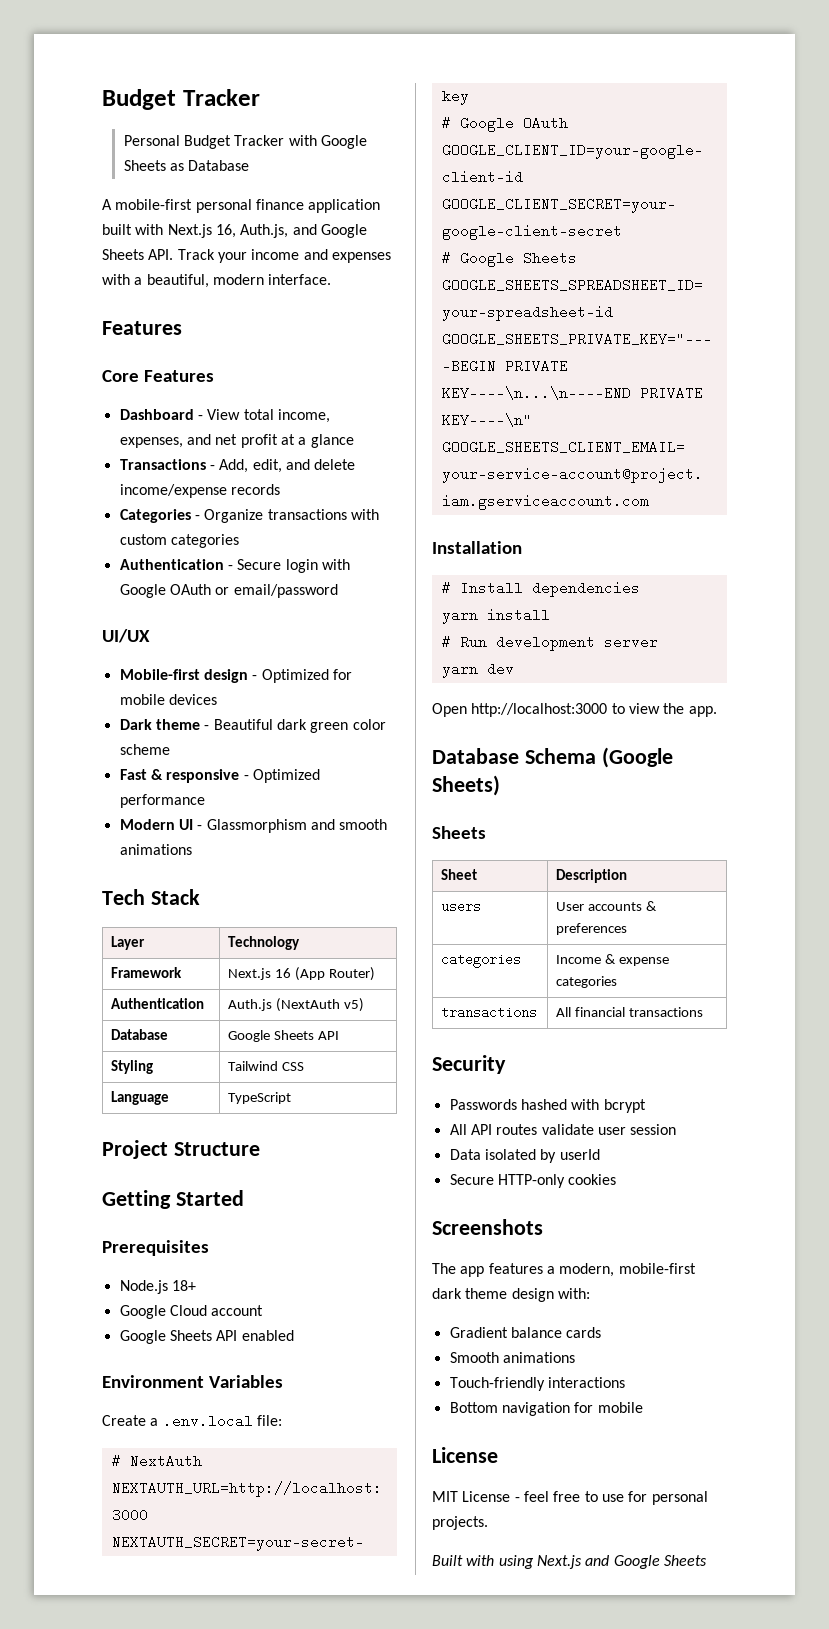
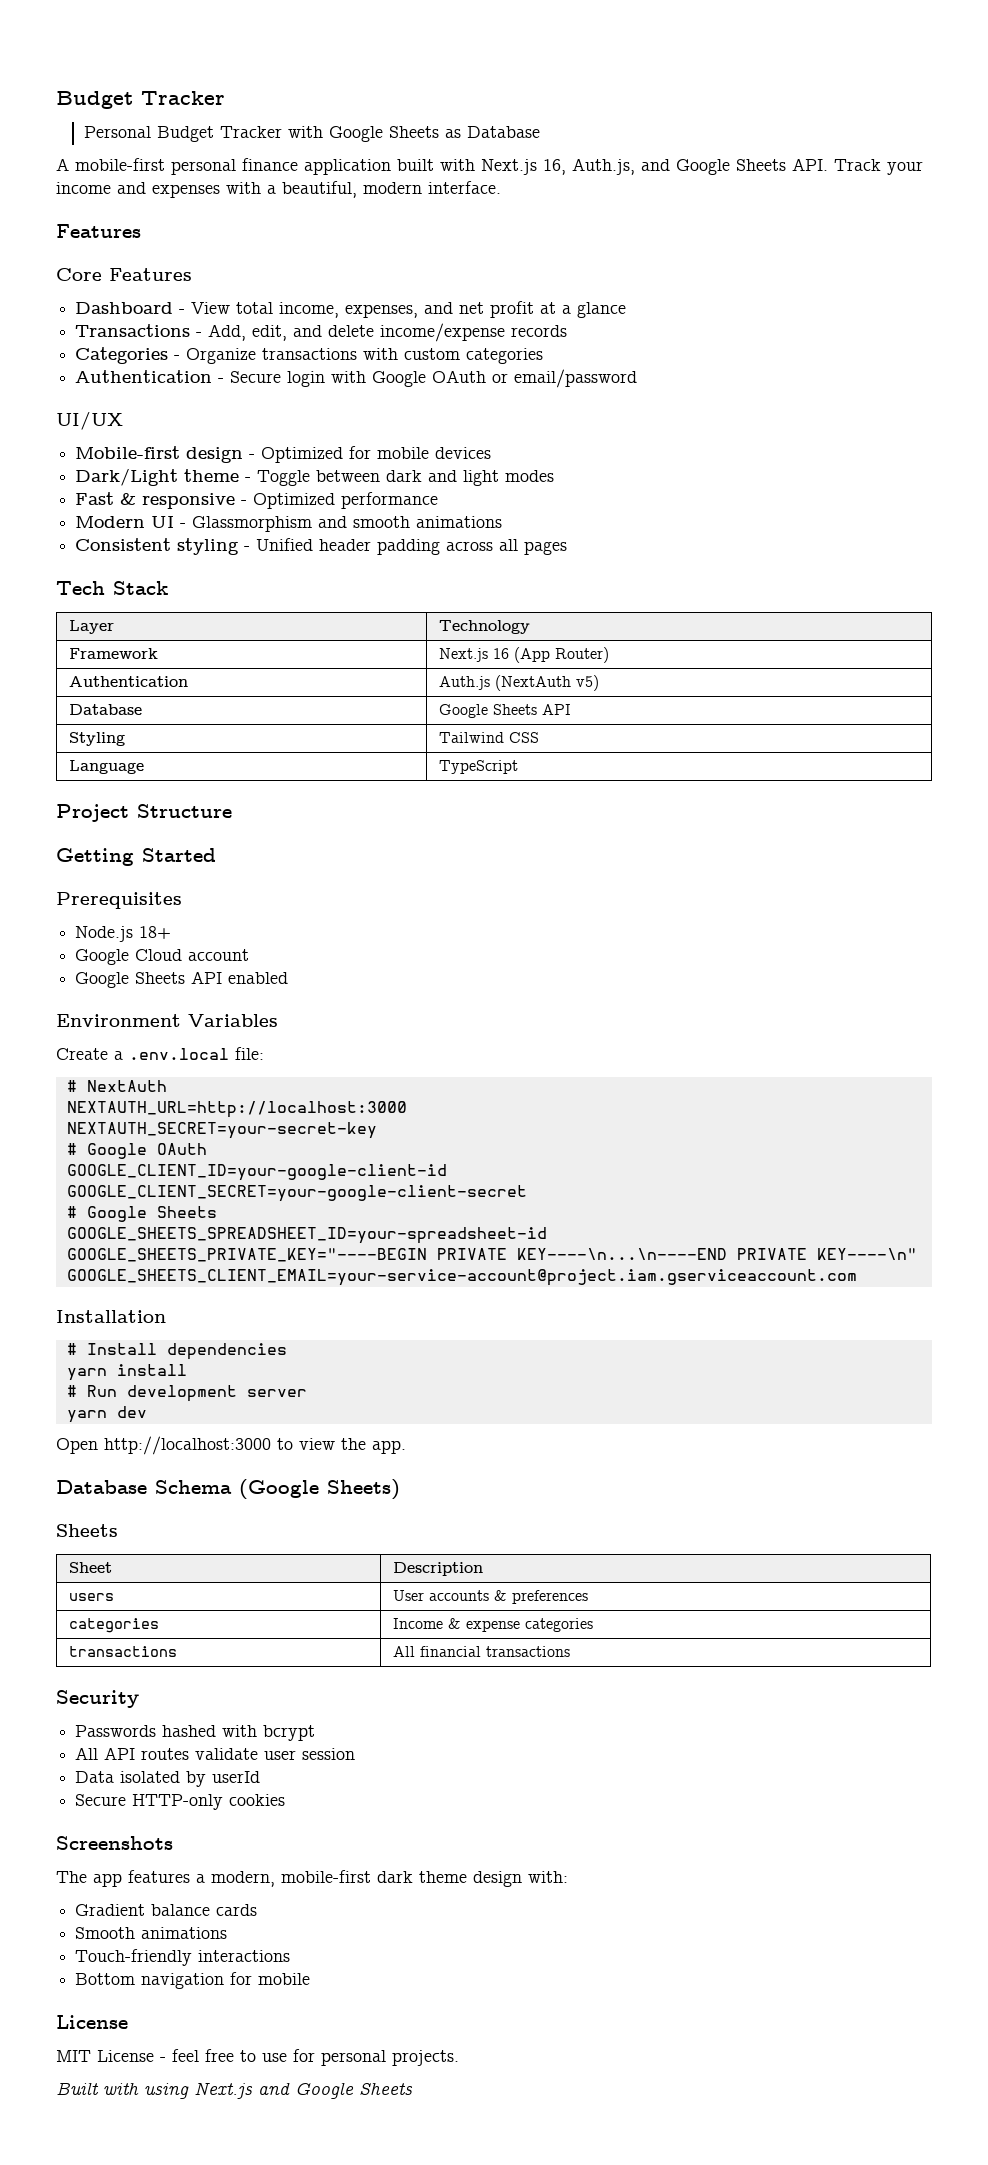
- Dark theme - Beautiful dark green color scheme
+ Dark/Light theme - Toggle between dark and light modes
+ Consistent styling - Unified header padding across all pages

